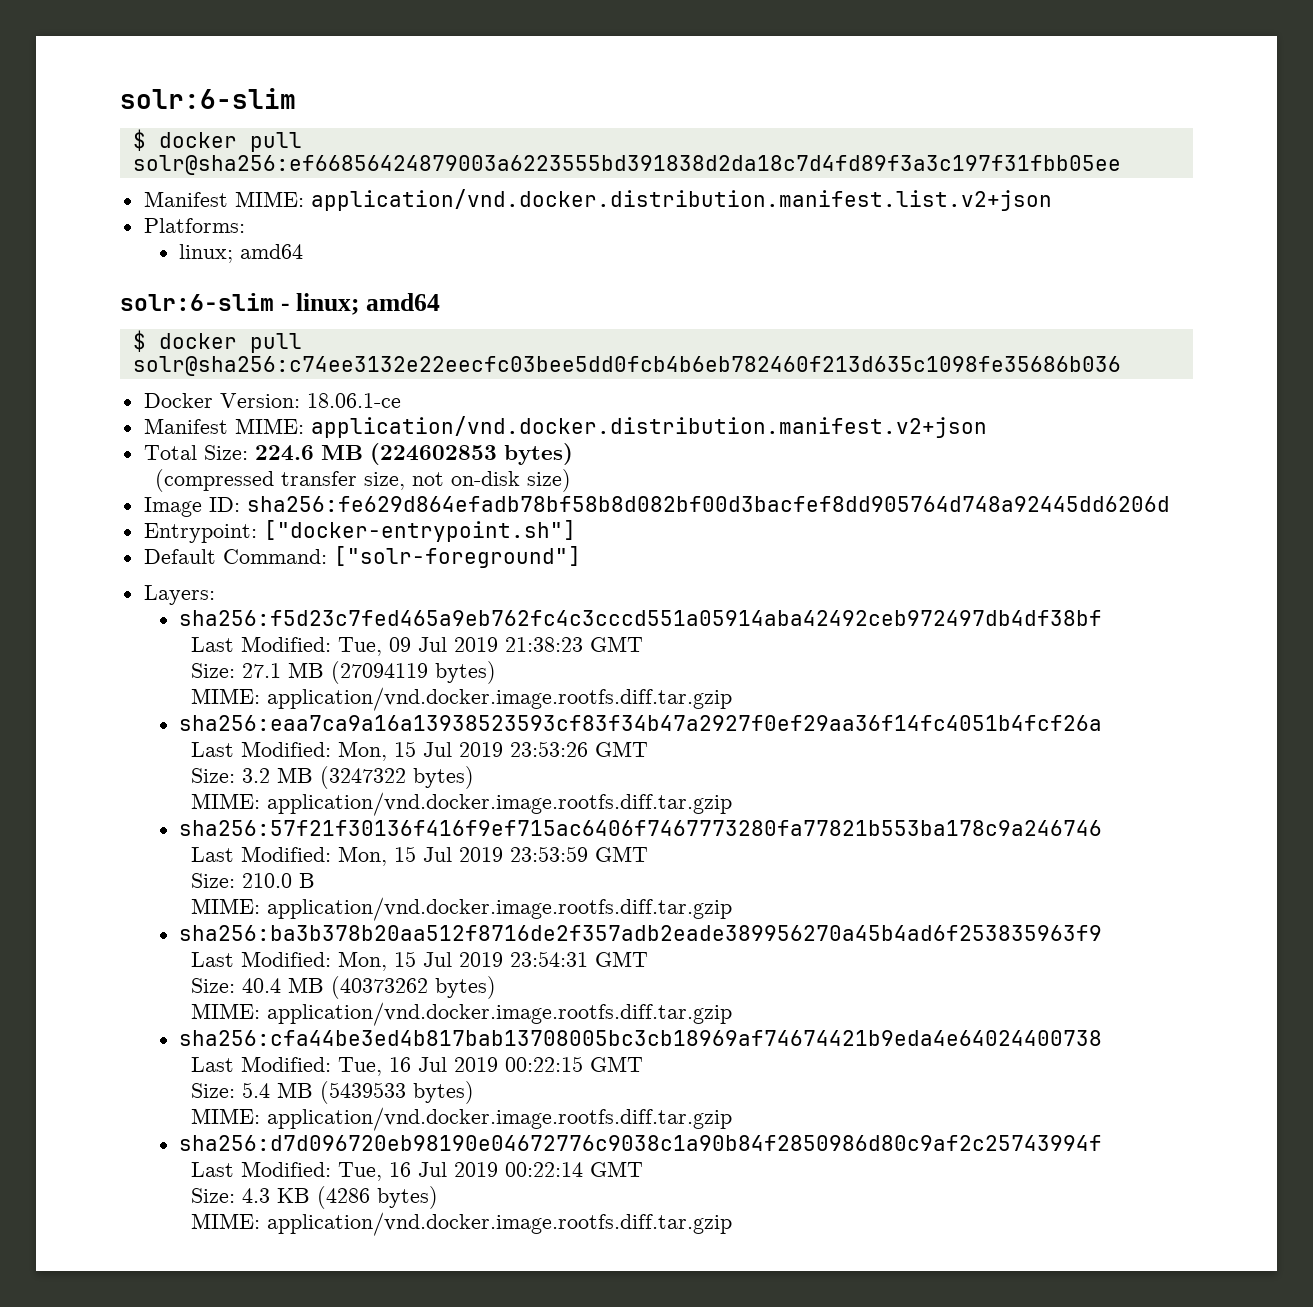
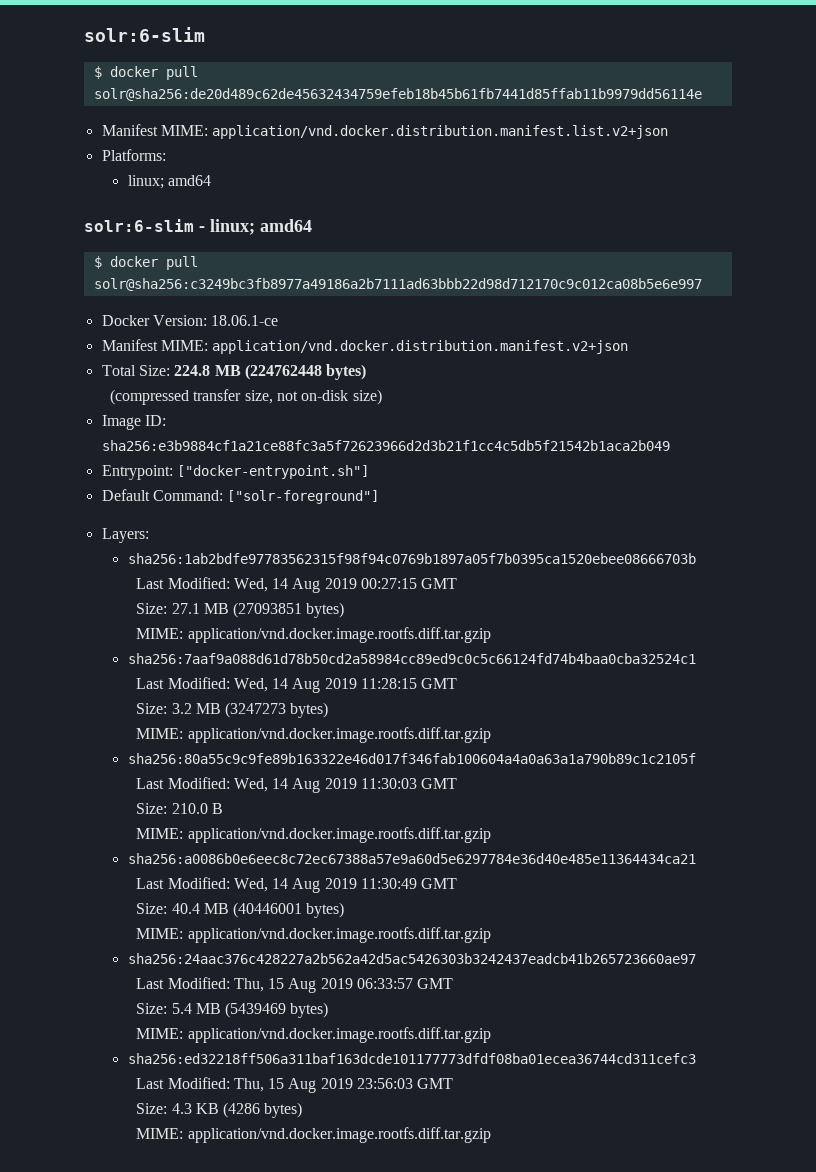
- $ docker pull solr@sha256:ef66856424879003a6223555bd391838d2da18c7d4fd89f3a3c197f31fbb05ee
+ $ docker pull solr@sha256:de20d489c62de45632434759efeb18b45b61fb7441d85ffab11b9979dd56114e
- $ docker pull solr@sha256:c74ee3132e22eecfc03bee5dd0fcb4b6eb782460f213d635c1098fe35686b036
+ $ docker pull solr@sha256:c3249bc3fb8977a49186a2b7111ad63bbb22d98d712170c9c012ca08b5e6e997
- Total Size: 224.6 MB (224602853 bytes)
+ Total Size: 224.8 MB (224762448 bytes)
- Image ID: sha256:fe629d864efadb78bf58b8d082bf00d3bacfef8dd905764d748a92445dd6206d
+ Image ID: sha256:e3b9884cf1a21ce88fc3a5f72623966d2d3b21f1cc4c5db5f21542b1aca2b049
- sha256:f5d23c7fed465a9eb762fc4c3cccd551a05914aba42492ceb972497db4df38bf
- Last Modified: Tue, 09 Jul 2019 21:38:23 GMT
+ sha256:1ab2bdfe97783562315f98f94c0769b1897a05f7b0395ca1520ebee08666703b
+ Last Modified: Wed, 14 Aug 2019 00:27:15 GMT
- Size: 27.1 MB (27094119 bytes)
+ Size: 27.1 MB (27093851 bytes)
  MIME: application/vnd.docker.image.rootfs.diff.tar.gzip
- sha256:eaa7ca9a16a13938523593cf83f34b47a2927f0ef29aa36f14fc4051b4fcf26a
- Last Modified: Mon, 15 Jul 2019 23:53:26 GMT
+ sha256:7aaf9a088d61d78b50cd2a58984cc89ed9c0c5c66124fd74b4baa0cba32524c1
+ Last Modified: Wed, 14 Aug 2019 11:28:15 GMT
- Size: 3.2 MB (3247322 bytes)
+ Size: 3.2 MB (3247273 bytes)
  MIME: application/vnd.docker.image.rootfs.diff.tar.gzip
- sha256:57f21f30136f416f9ef715ac6406f7467773280fa77821b553ba178c9a246746
- Last Modified: Mon, 15 Jul 2019 23:53:59 GMT
+ sha256:80a55c9c9fe89b163322e46d017f346fab100604a4a0a63a1a790b89c1c2105f
+ Last Modified: Wed, 14 Aug 2019 11:30:03 GMT
- sha256:ba3b378b20aa512f8716de2f357adb2eade389956270a45b4ad6f253835963f9
- Last Modified: Mon, 15 Jul 2019 23:54:31 GMT
+ sha256:a0086b0e6eec8c72ec67388a57e9a60d5e6297784e36d40e485e11364434ca21
+ Last Modified: Wed, 14 Aug 2019 11:30:49 GMT
- Size: 40.4 MB (40373262 bytes)
+ Size: 40.4 MB (40446001 bytes)
  MIME: application/vnd.docker.image.rootfs.diff.tar.gzip
- sha256:cfa44be3ed4b817bab13708005bc3cb18969af74674421b9eda4e64024400738
- Last Modified: Tue, 16 Jul 2019 00:22:15 GMT
+ sha256:24aac376c428227a2b562a42d5ac5426303b3242437eadcb41b265723660ae97
+ Last Modified: Thu, 15 Aug 2019 06:33:57 GMT
- Size: 5.4 MB (5439533 bytes)
+ Size: 5.4 MB (5439469 bytes)
  MIME: application/vnd.docker.image.rootfs.diff.tar.gzip
- sha256:d7d096720eb98190e04672776c9038c1a90b84f2850986d80c9af2c25743994f
- Last Modified: Tue, 16 Jul 2019 00:22:14 GMT
+ sha256:ed32218ff506a311baf163dcde101177773dfdf08ba01ecea36744cd311cefc3
+ Last Modified: Thu, 15 Aug 2019 23:56:03 GMT

